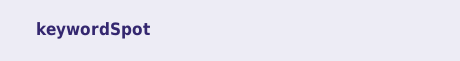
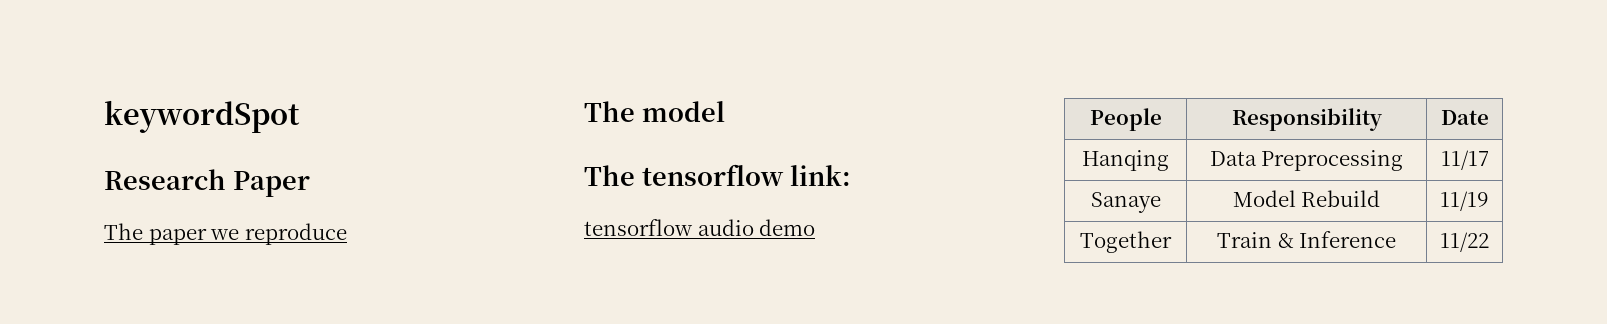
+ Research Paper
+ The paper we reproduce
+ The model
+ The tensorflow link:
+ tensorflow audio demo
+ People | Responsibility | Date
+ Hanqing | Data Preprocessing | 11/17
+ Sanaye | Model Rebuild | 11/19
+ Together | Train & Inference | 11/22

